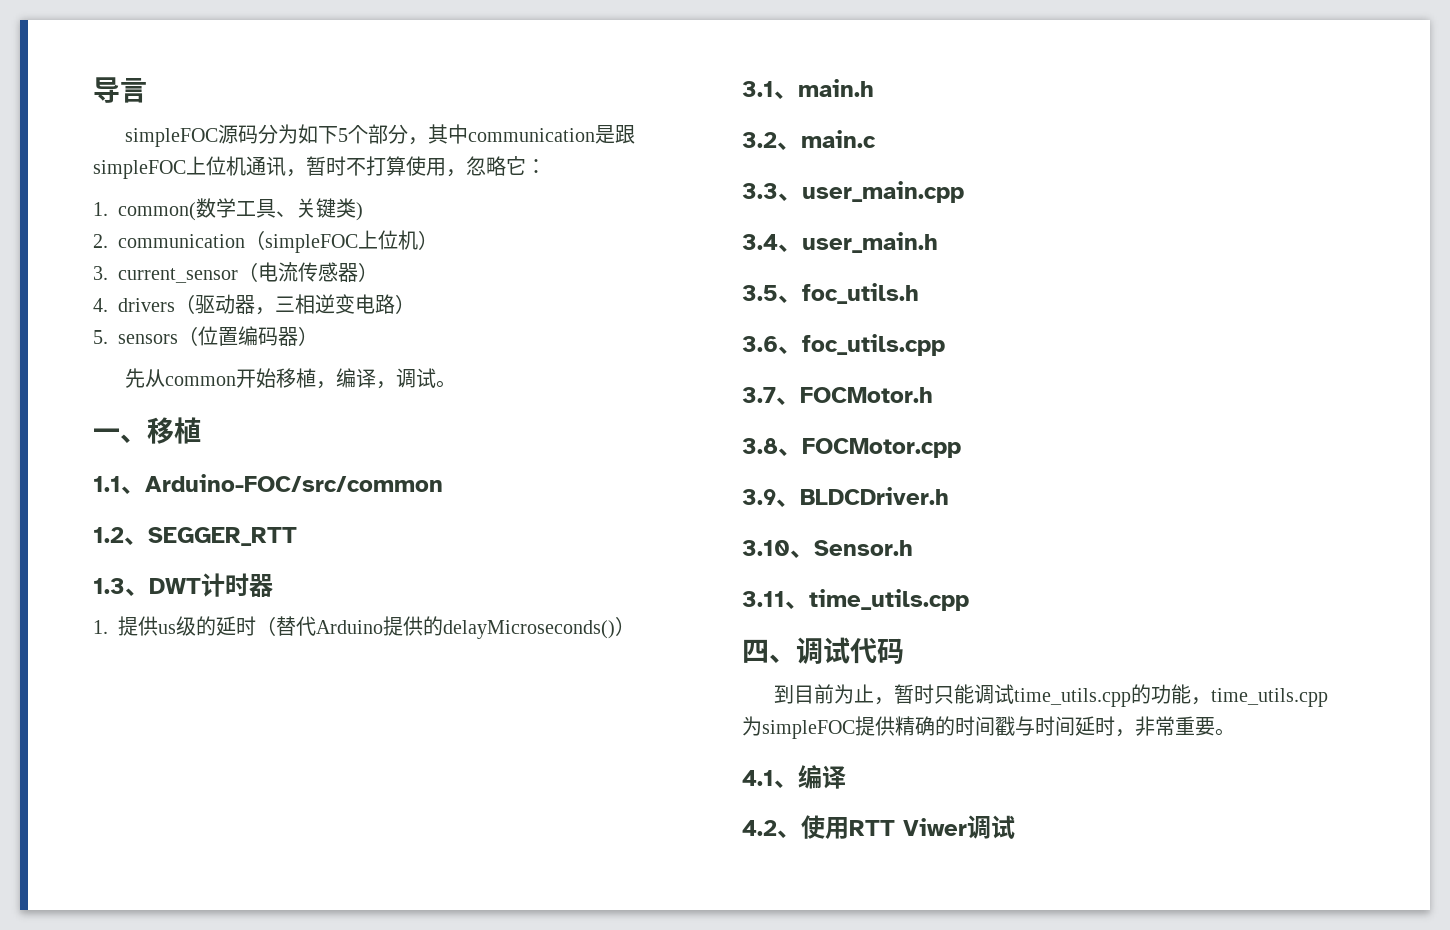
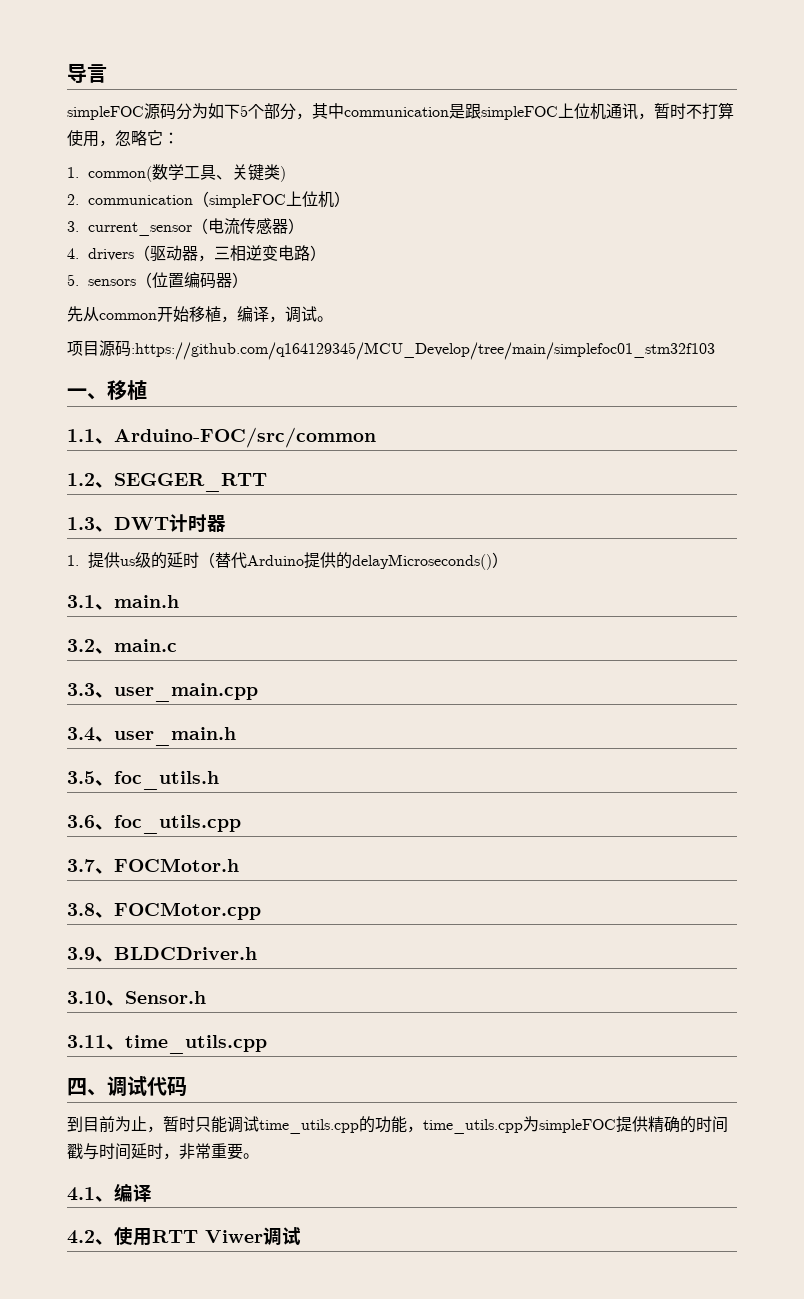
+ 项目源码:https://github.com/q164129345/MCU_Develop/tree/main/simplefoc01_stm32f103

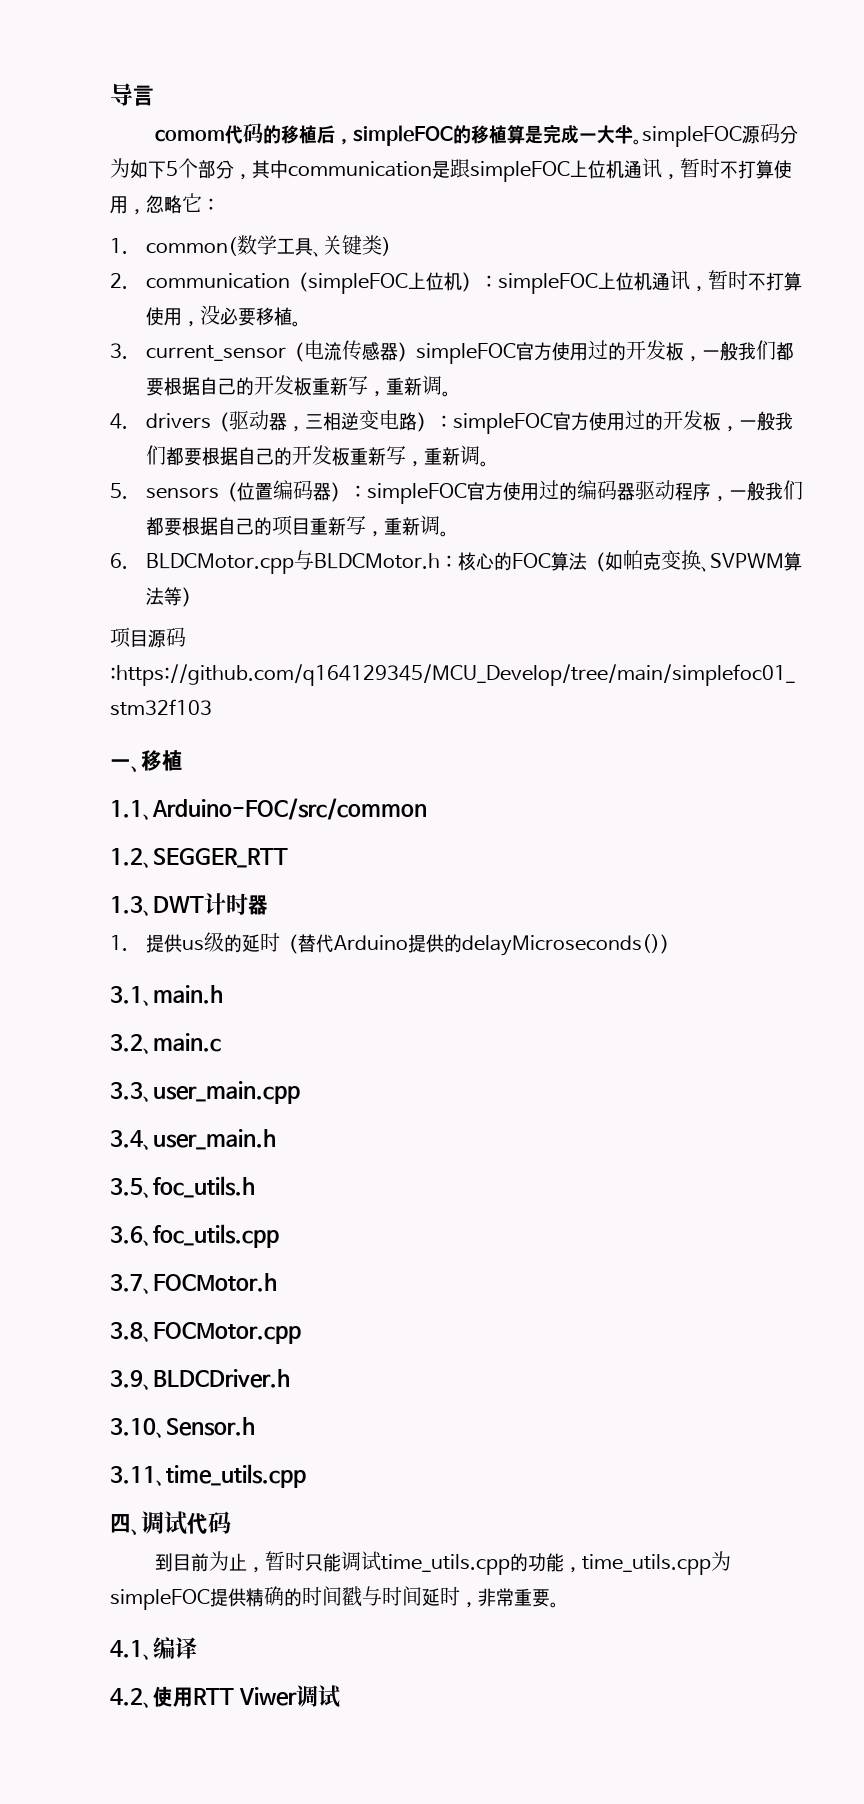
- simpleFOC源码分为如下5个部分，其中communication是跟simpleFOC上位机通讯，暂时不打算使用，忽略它：
+ comom代码的移植后，simpleFOC的移植算是完成一大半。simpleFOC源码分为如下5个部分，其中communication是跟simpleFOC上位机通讯，暂时不打算使用，忽略它：
- 2. communication（simpleFOC上位机）
+ 2. communication（simpleFOC上位机）：simpleFOC上位机通讯，暂时不打算使用，没必要移植。
- 3. current_sensor（电流传感器）
+ 3. current_sensor（电流传感器）simpleFOC官方使用过的开发板，一般我们都要根据自己的开发板重新写，重新调。
- 4. drivers（驱动器，三相逆变电路）
+ 4. drivers（驱动器，三相逆变电路）：simpleFOC官方使用过的开发板，一般我们都要根据自己的开发板重新写，重新调。
- 5. sensors（位置编码器）
- 先从common开始移植，编译，调试。
+ 5. sensors（位置编码器）：simpleFOC官方使用过的编码器驱动程序，一般我们都要根据自己的项目重新写，重新调。
+ 6. BLDCMotor.cpp与BLDCMotor.h：核心的FOC算法（如帕克变换、SVPWM算法等）

